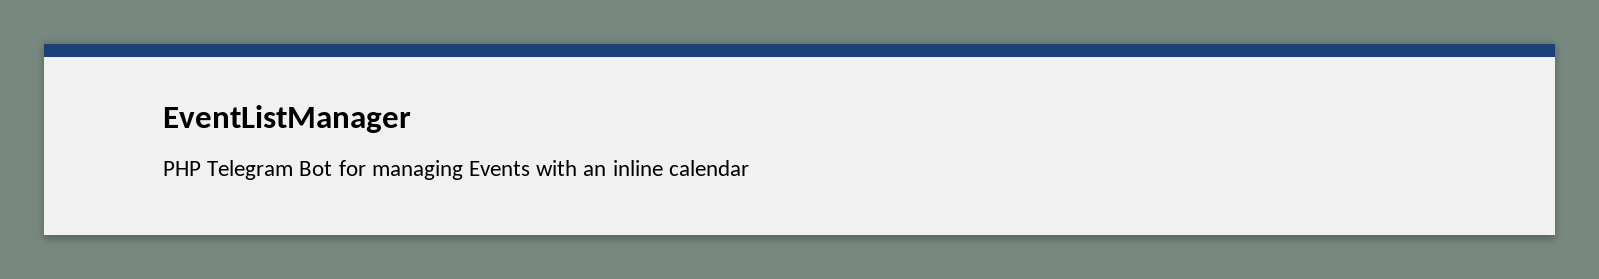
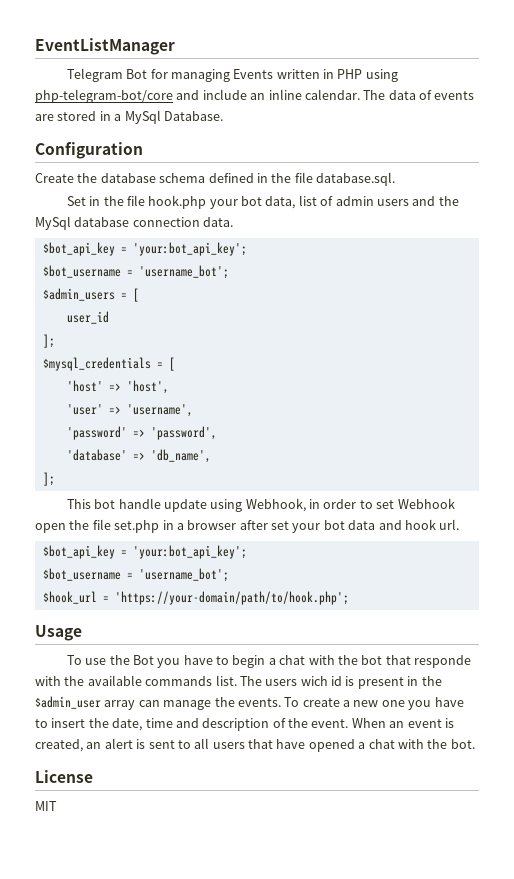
- PHP Telegram Bot for managing Events with an inline calendar
+ Telegram Bot for managing Events written in PHP using php-telegram-bot/core and include an inline calendar. The data of events are stored in a MySql Database.
+ Configuration
+ Create the database schema defined in the file database.sql.
+ Set in the file hook.php your bot data, list of admin users and the MySql database connection data.
+ $bot_api_key = 'your:bot_api_key';
+ $bot_username = 'username_bot';
+ $admin_users = [
+ user_id
+ ];
+ $mysql_credentials = [
+ 'host' => 'host',
+ 'user' => 'username',
+ 'password' => 'password',
+ 'database' => 'db_name',
+ ];
+ This bot handle update using Webhook, in order to set Webhook open the file set.php in a browser after set your bot data and hook url.
+ $bot_api_key = 'your:bot_api_key';
+ $bot_username = 'username_bot';
+ $hook_url = 'https://your-domain/path/to/hook.php';
+ Usage
+ To use the Bot you have to begin a chat with the bot that responde with the available commands list. The users wich id is present in the $admin_user array can manage the events. To create a new one you have to insert the date, time and description of the event. When an event is created, an alert is sent to all users that have opened a chat with the bot.
+ License
+ MIT

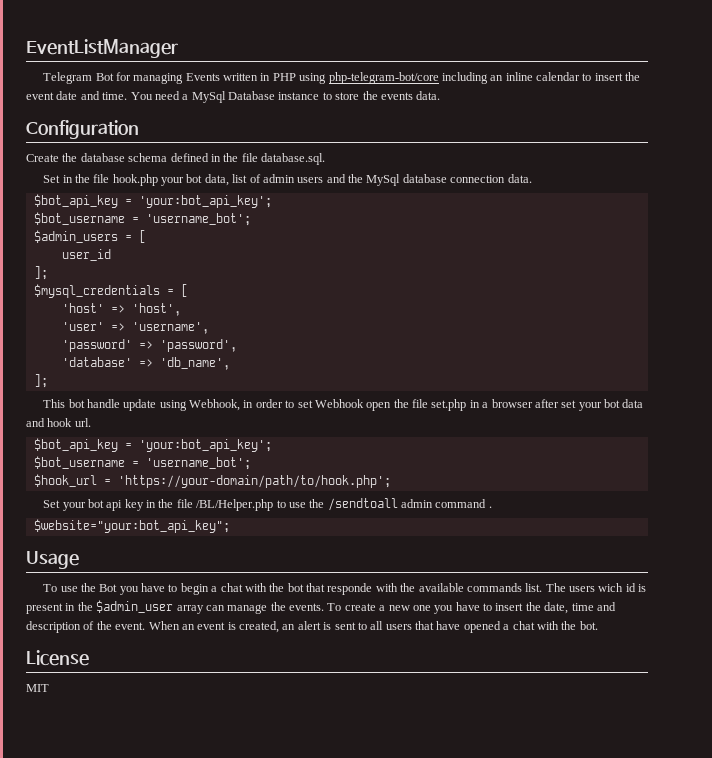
- Telegram Bot for managing Events written in PHP using php-telegram-bot/core and include an inline calendar. The data of events are stored in a MySql Database.
+ Telegram Bot for managing Events written in PHP using php-telegram-bot/core including an inline calendar to insert the event date and time. You need a MySql Database instance to store the events data.
+ Set your bot api key in the file /BL/Helper.php to use the /sendtoall admin command .
+ $website="your:bot_api_key";

